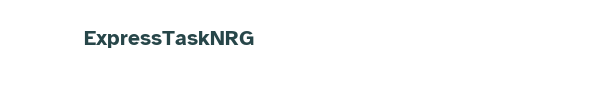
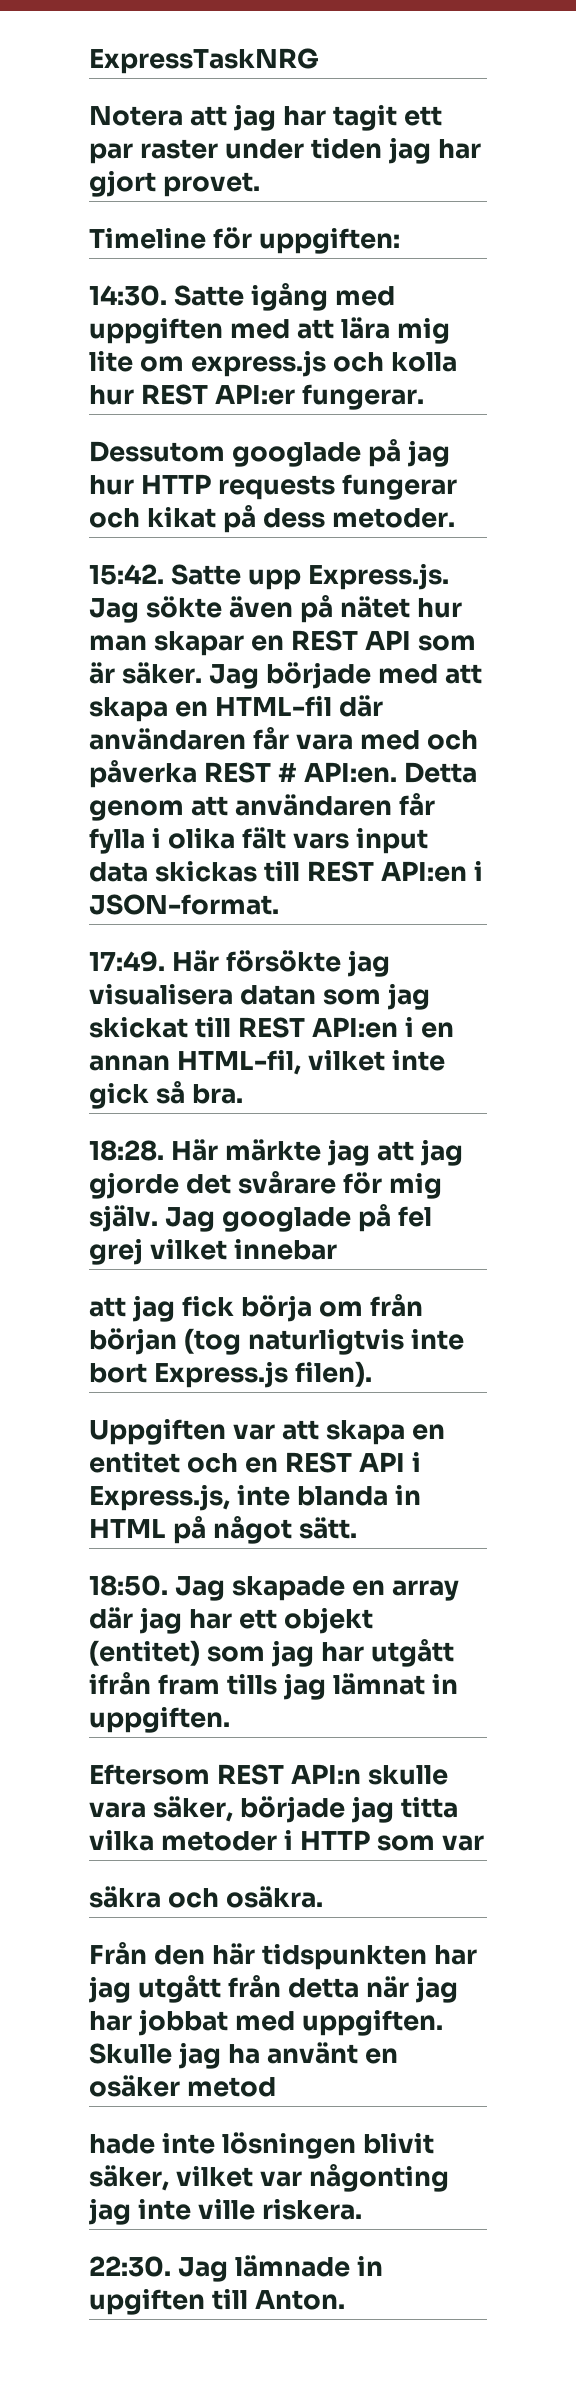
+ Notera att jag har tagit ett par raster under tiden jag har gjort provet.
+ Timeline för uppgiften:
+ 14:30. Satte igång med uppgiften med att lära mig lite om express.js och kolla hur REST API:er fungerar.
+ Dessutom googlade på jag hur HTTP requests fungerar och kikat på dess metoder.
+ 15:42. Satte upp Express.js. Jag sökte även på nätet hur man skapar en REST API som är säker. Jag började med att skapa en HTML-fil där användaren får vara med och påverka REST # API:en. Detta genom att användaren får fylla i olika fält vars input data skickas till REST API:en i JSON-format.
+ 17:49. Här försökte jag visualisera datan som jag skickat till REST API:en i en annan HTML-fil, vilket inte gick så bra.
+ 18:28. Här märkte jag att jag gjorde det svårare för mig själv. Jag googlade på fel grej vilket innebar
+ att jag fick börja om från början (tog naturligtvis inte bort Express.js filen).
+ Uppgiften var att skapa en entitet och en REST API i Express.js, inte blanda in HTML på något sätt.
+ 18:50. Jag skapade en array där jag har ett objekt (entitet) som jag har utgått ifrån fram tills jag lämnat in uppgiften.
+ Eftersom REST API:n skulle vara säker, började jag titta vilka metoder i HTTP som var
+ säkra och osäkra.
+ Från den här tidspunkten har jag utgått från detta när jag har jobbat med uppgiften. Skulle jag ha använt en osäker metod
+ hade inte lösningen blivit säker, vilket var någonting jag inte ville riskera.
+ 22:30. Jag lämnade in upgiften till Anton.

